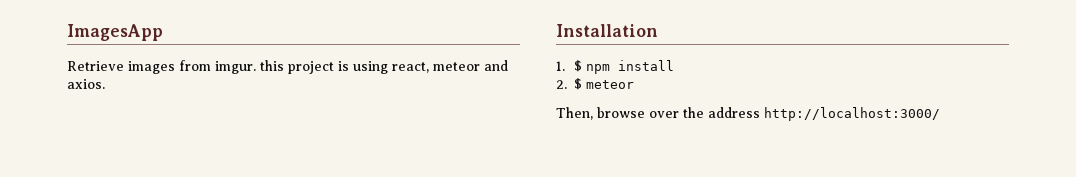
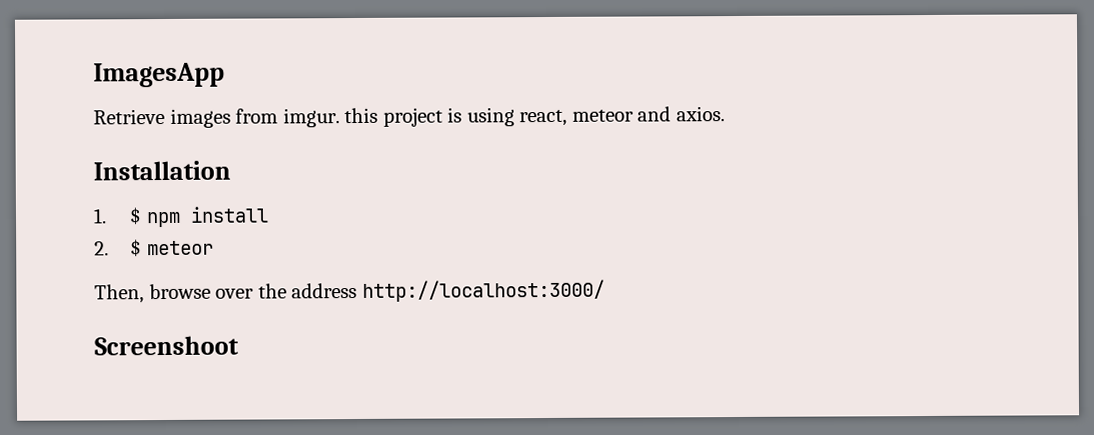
+ Screenshoot

